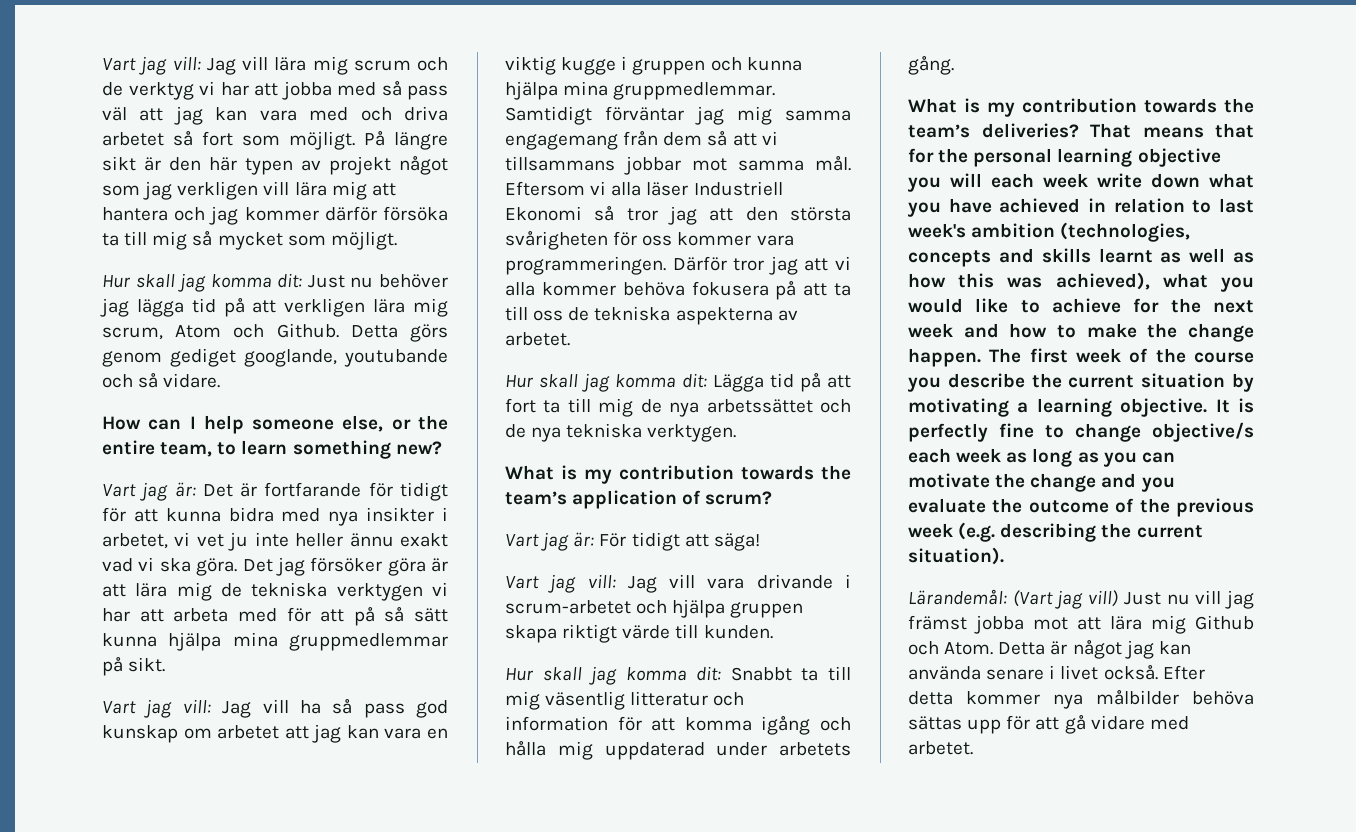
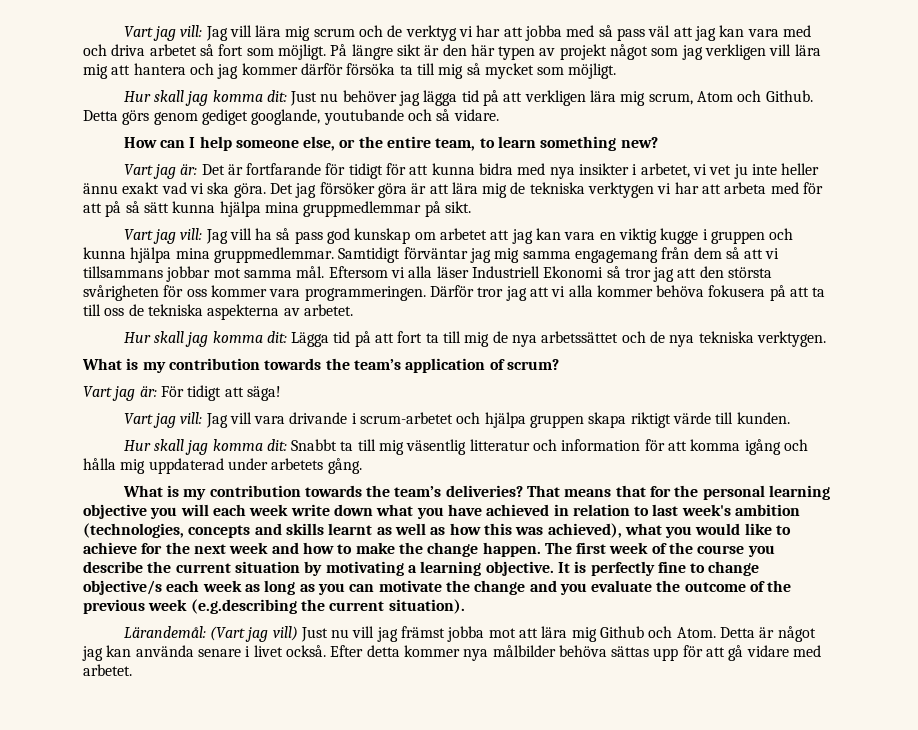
- It is perfectly fine to change objective/s each week as long as you can motivate the change and you evaluate the outcome of the previous week (e.g. describing the current situation).
+ It is perfectly fine to change objective/s each week as long as you can motivate the change and you evaluate the outcome of the previous week (e.g.describing the current situation).

